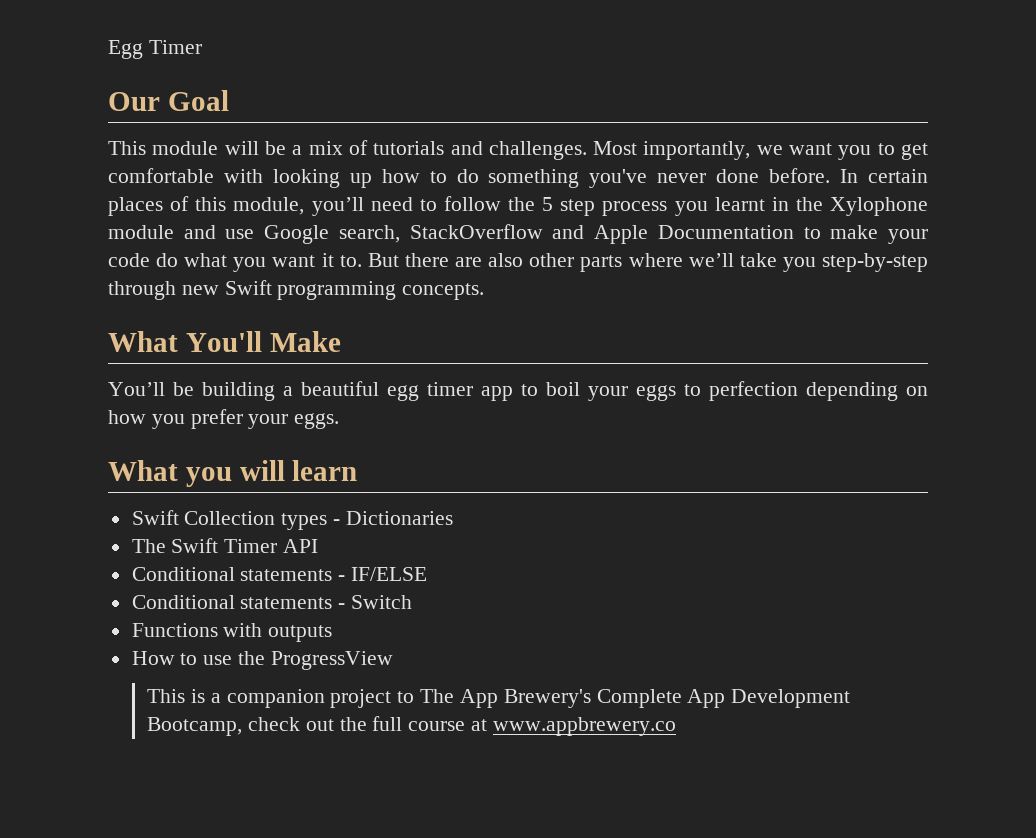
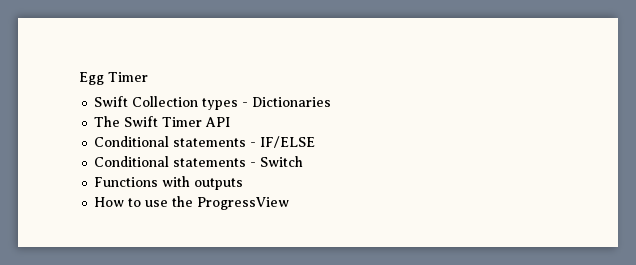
- Our Goal
- This module will be a mix of tutorials and challenges. Most importantly, we want you to get comfortable with looking up how to do something you've never done before. In certain places of this module, you’ll need to follow the 5 step process you learnt in the Xylophone module and use Google search, StackOverflow and Apple Documentation to make your code do what you want it to. But there are also other parts where we’ll take you step-by-step through new Swift programming concepts.
- What You'll Make
- You’ll be building a beautiful egg timer app to boil your eggs to perfection depending on how you prefer your eggs.
- What you will learn
- This is a companion project to The App Brewery's Complete App Development Bootcamp, check out the full course at www.appbrewery.co

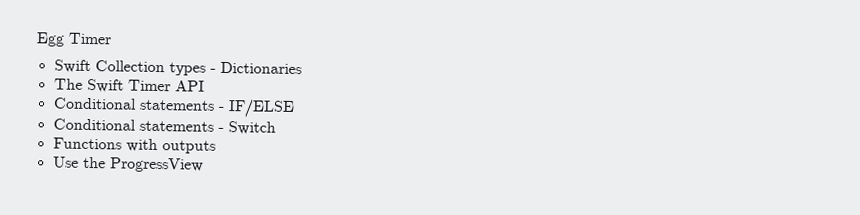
- How to use the ProgressView
+ Use the ProgressView

